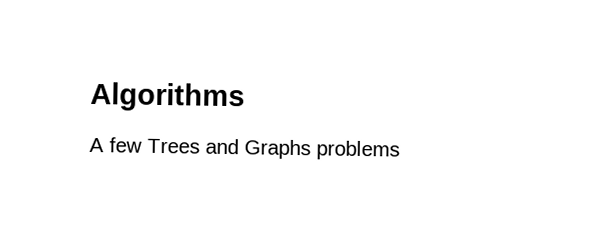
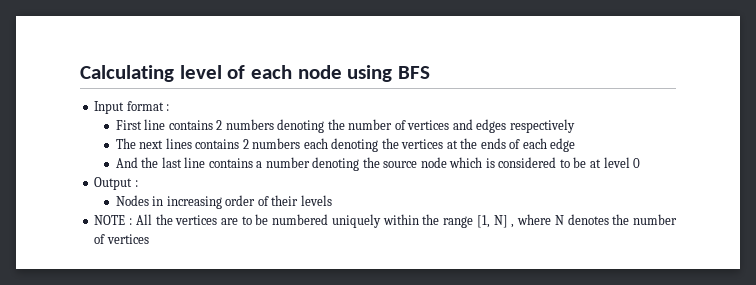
- Algorithms
- A few Trees and Graphs problems
+ Calculating level of each node using BFS
+ Input format :
+ First line contains 2 numbers denoting the number of vertices and edges respectively
+ The next lines contains 2 numbers each denoting the vertices at the ends of each edge
+ And the last line contains a number denoting the source node which is considered to be at level 0
+ Output :
+ Nodes in increasing order of their levels
+ NOTE : All the vertices are to be numbered uniquely within the range [1, N] , where N denotes the number of vertices

